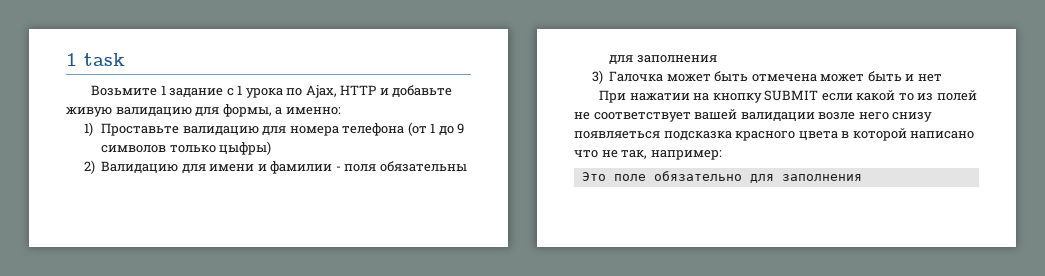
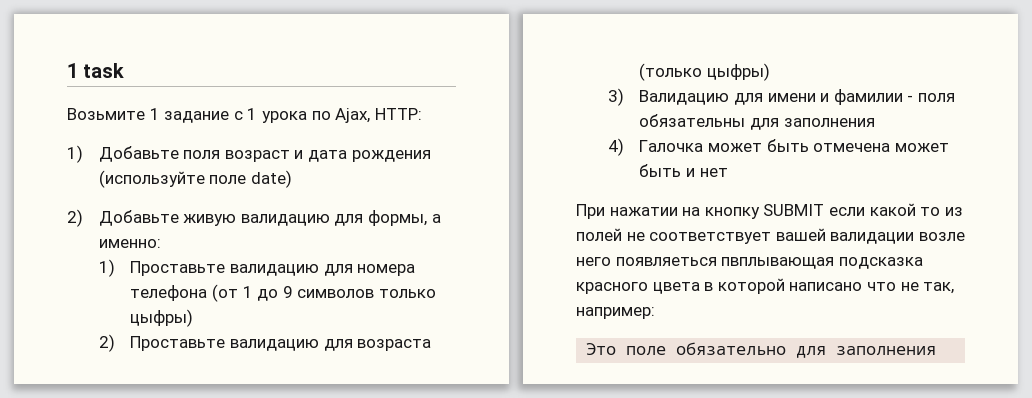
- Возьмите 1 задание с 1 урока по Ajax, HTTP и добавьте живую валидацию для формы, а именно:
+ Возьмите 1 задание с 1 урока по Ajax, HTTP:
+ 1) Добавьте поля возраст и дата рождения (используйте поле date)
+ 2) Добавьте живую валидацию для формы, а именно:
- 2) Валидацию для имени и фамилии - поля обязательны для заполнения
+ 2) Проставьте валидацию для возраста (только цыфры)
+ 3) Валидацию для имени и фамилии - поля обязательны для заполнения
- 3) Галочка может быть отмечена может быть и нет
+ 4) Галочка может быть отмечена может быть и нет
- При нажатии на кнопку SUBMIT если какой то из полей не соответствует вашей валидации возле него снизу появляеться подсказка красного цвета в которой написано что не так, например:
+ При нажатии на кнопку SUBMIT если какой то из полей не соответствует вашей валидации возле него появляеться пвплывающая подсказка красного цвета в которой написано что не так, например:

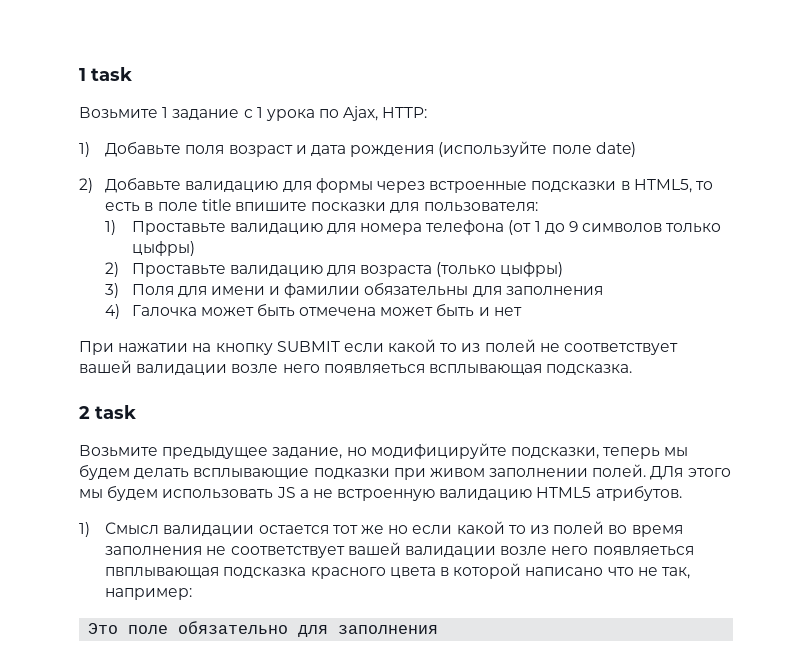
- 2) Добавьте живую валидацию для формы, а именно:
+ 2) Добавьте валидацию для формы через встроенные подсказки в HTML5, то есть в поле title впишите посказки для пользователя:
- 3) Валидацию для имени и фамилии - поля обязательны для заполнения
+ 3) Поля для имени и фамилии обязательны для заполнения
- При нажатии на кнопку SUBMIT если какой то из полей не соответствует вашей валидации возле него появляеться пвплывающая подсказка красного цвета в которой написано что не так, например:
+ При нажатии на кнопку SUBMIT если какой то из полей не соответствует вашей валидации возле него появляеться всплывающая подсказка.
+ 2 task
+ Возьмите предыдущее задание, но модифицируйте подсказки, теперь мы будем делать всплывающие подказки при живом заполнении полей. ДЛя этого мы будем использовать JS а не встроенную валидацию HTML5 атрибутов.
+ 1) Смысл валидации остается тот же но если какой то из полей во время заполнения не соответствует вашей валидации возле него появляеться пвплывающая подсказка красного цвета в которой написано что не так, например:

